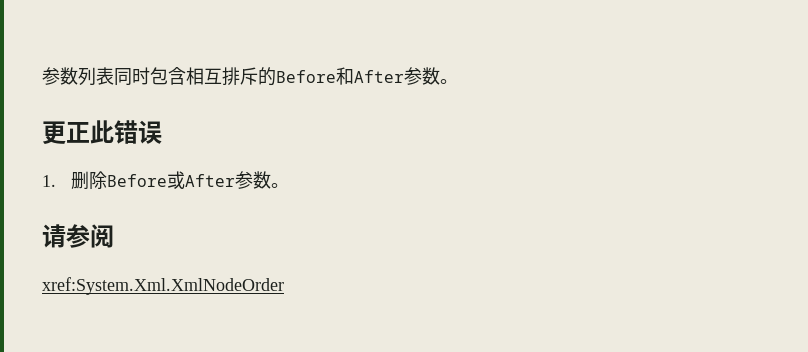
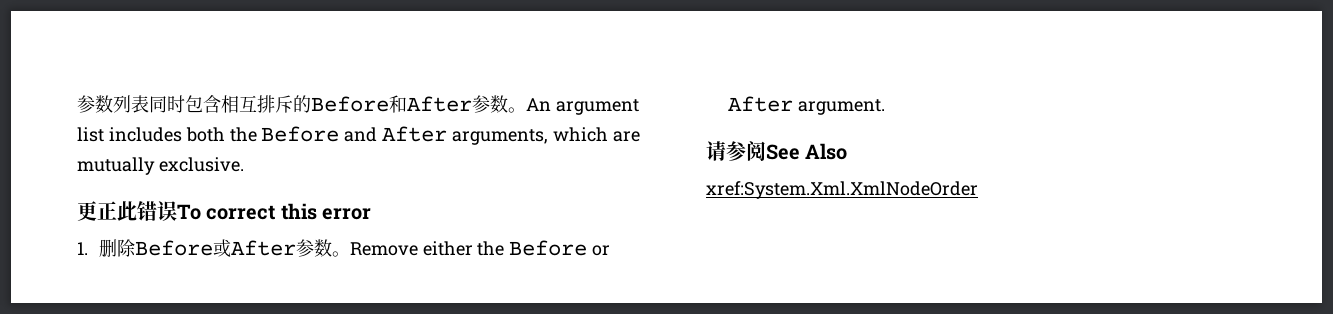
+ An argument list includes both the Before and After arguments, which are mutually exclusive.
- 更正此错误
+ 更正此错误To correct this error
+ Remove either the Before or After argument.
- 请参阅
+ 请参阅See Also

